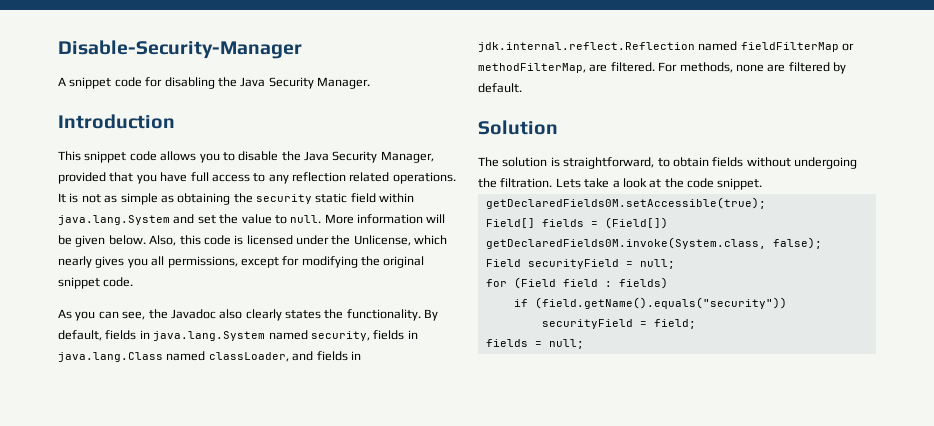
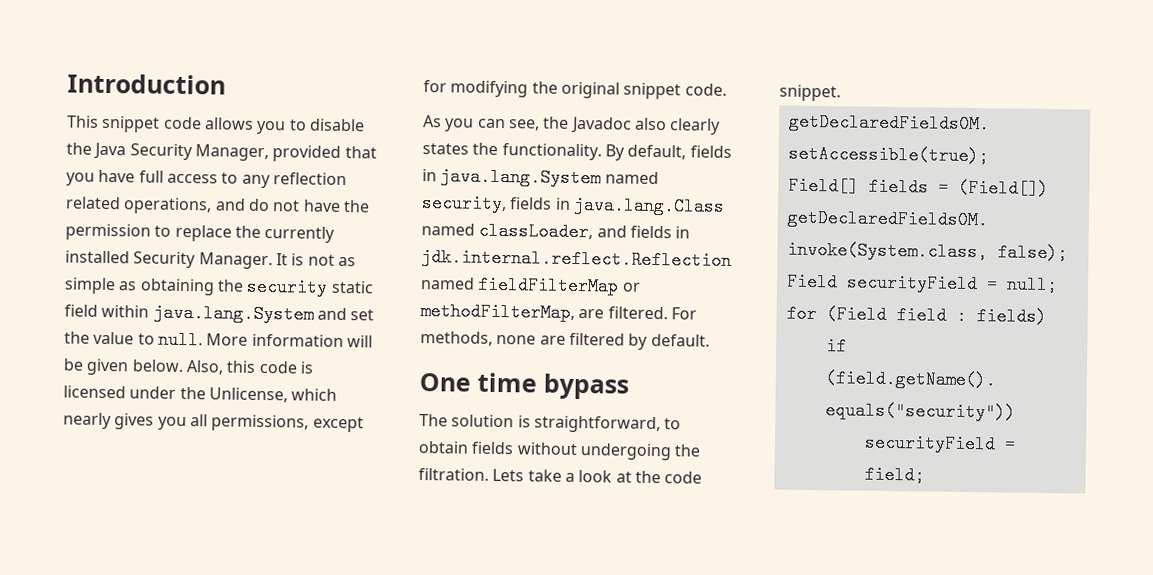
- Disable-Security-Manager
- A snippet code for disabling the Java Security Manager.
- This snippet code allows you to disable the Java Security Manager, provided that you have full access to any reflection related operations.
+ This snippet code allows you to disable the Java Security Manager, provided that you have full access to any reflection related operations, and do not have the permission to replace the currently installed Security Manager.
- Solution
+ One time bypass
- fields = null;

